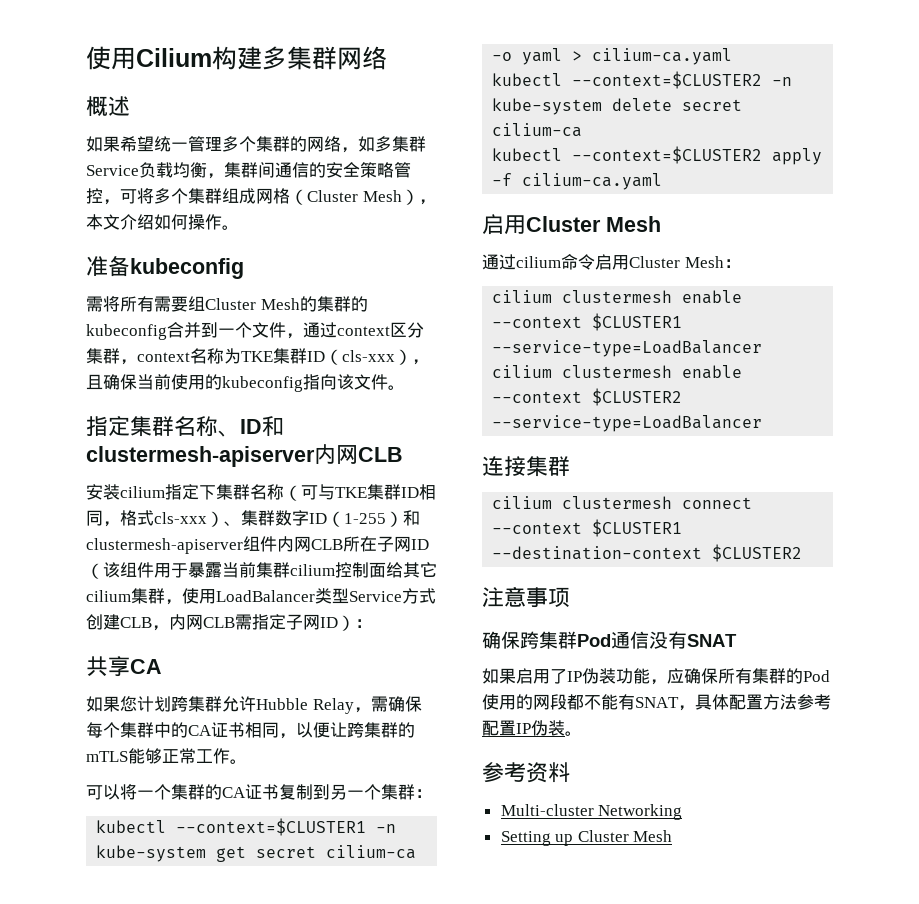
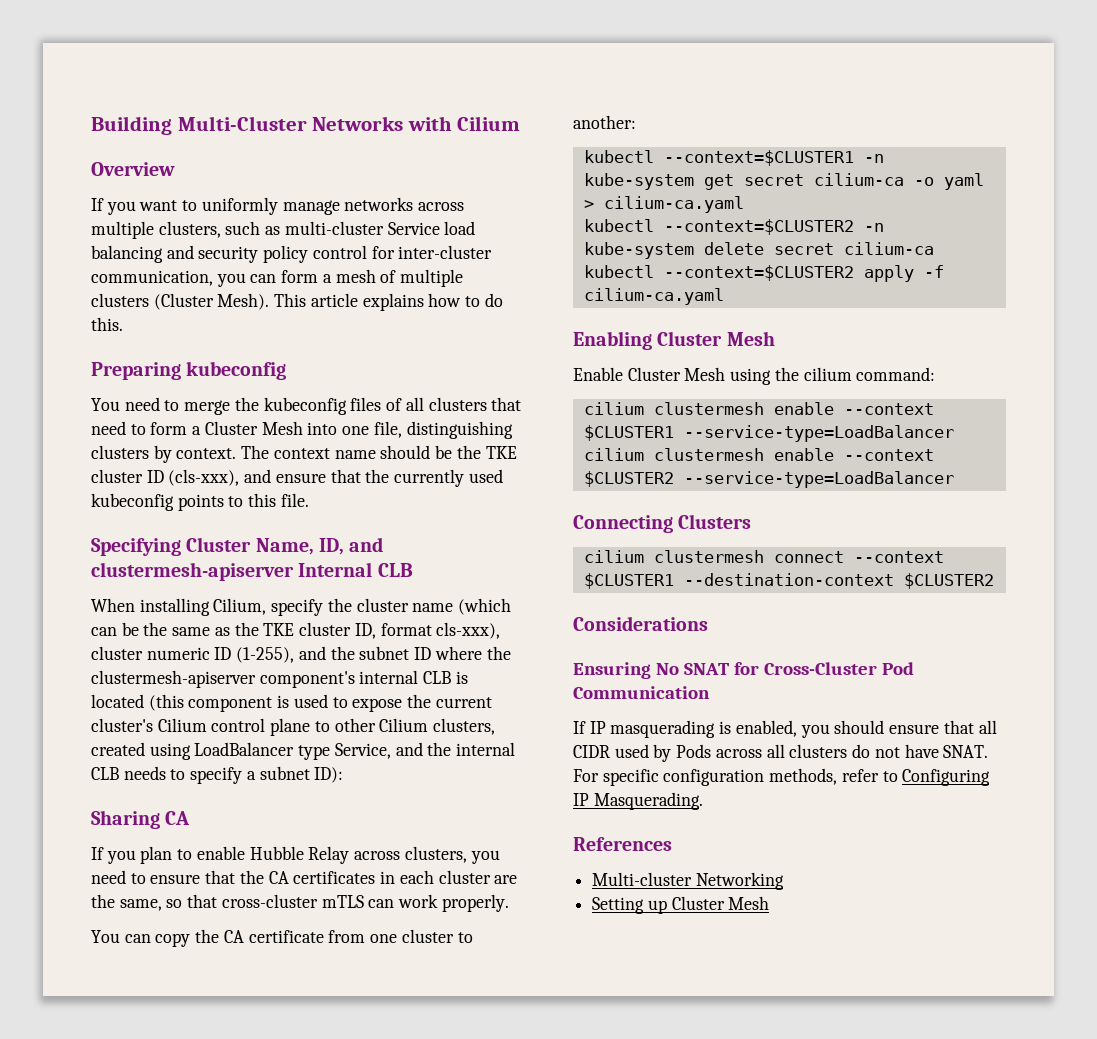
- 使用Cilium构建多集群网络
- 概述
- 如果希望统一管理多个集群的网络，如多集群Service负载均衡，集群间通信的安全策略管控，可将多个集群组成网格（Cluster Mesh），本文介绍如何操作。
- 准备kubeconfig
- 需将所有需要组Cluster Mesh的集群的kubeconfig合并到一个文件，通过context区分集群，context名称为TKE集群ID（cls-xxx），且确保当前使用的kubeconfig指向该文件。
- 指定集群名称、ID和clustermesh-apiserver内网CLB
- 安装cilium指定下集群名称（可与TKE集群ID相同，格式cls-xxx）、集群数字ID（1-255）和clustermesh-apiserver组件内网CLB所在子网ID（该组件用于暴露当前集群cilium控制面给其它cilium集群，使用LoadBalancer类型Service方式创建CLB，内网CLB需指定子网ID）：
- 共享CA
- 如果您计划跨集群允许Hubble Relay，需确保每个集群中的CA证书相同，以便让跨集群的mTLS能够正常工作。
- 可以将一个集群的CA证书复制到另一个集群：
+ Building Multi-Cluster Networks with Cilium
+ Overview
+ If you want to uniformly manage networks across multiple clusters, such as multi-cluster Service load balancing and security policy control for inter-cluster communication, you can form a mesh of multiple clusters (Cluster Mesh). This article explains how to do this.
+ Preparing kubeconfig
+ You need to merge the kubeconfig files of all clusters that need to form a Cluster Mesh into one file, distinguishing clusters by context. The context name should be the TKE cluster ID (cls-xxx), and ensure that the currently used kubeconfig points to this file.
+ Specifying Cluster Name, ID, and clustermesh-apiserver Internal CLB
+ When installing Cilium, specify the cluster name (which can be the same as the TKE cluster ID, format cls-xxx), cluster numeric ID (1-255), and the subnet ID where the clustermesh-apiserver component's internal CLB is located (this component is used to expose the current cluster's Cilium control plane to other Cilium clusters, created using LoadBalancer type Service, and the internal CLB needs to specify a subnet ID):
+ Sharing CA
+ If you plan to enable Hubble Relay across clusters, you need to ensure that the CA certificates in each cluster are the same, so that cross-cluster mTLS can work properly.
+ You can copy the CA certificate from one cluster to another:
  kubectl --context=$CLUSTER2 apply -f cilium-ca.yaml
- 启用Cluster Mesh
+ Enabling Cluster Mesh
- 通过cilium命令启用Cluster Mesh：
+ Enable Cluster Mesh using the cilium command:
- 连接集群
+ Connecting Clusters
- 注意事项
- 确保跨集群Pod通信没有SNAT
- 如果启用了IP伪装功能，应确保所有集群的Pod使用的网段都不能有SNAT，具体配置方法参考配置IP伪装。
- 参考资料
+ Considerations
+ Ensuring No SNAT for Cross-Cluster Pod Communication
+ If IP masquerading is enabled, you should ensure that all CIDR used by Pods across all clusters do not have SNAT. For specific configuration methods, refer to Configuring IP Masquerading.
+ References

